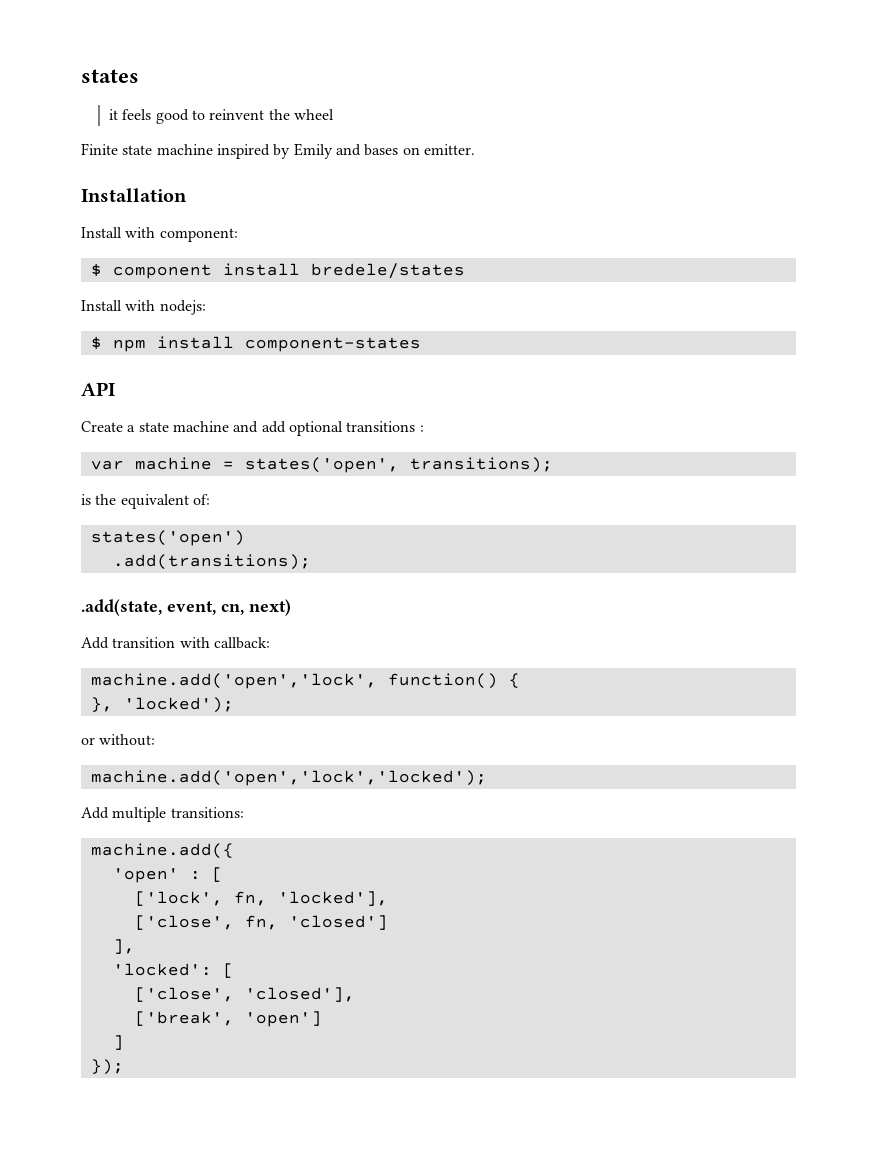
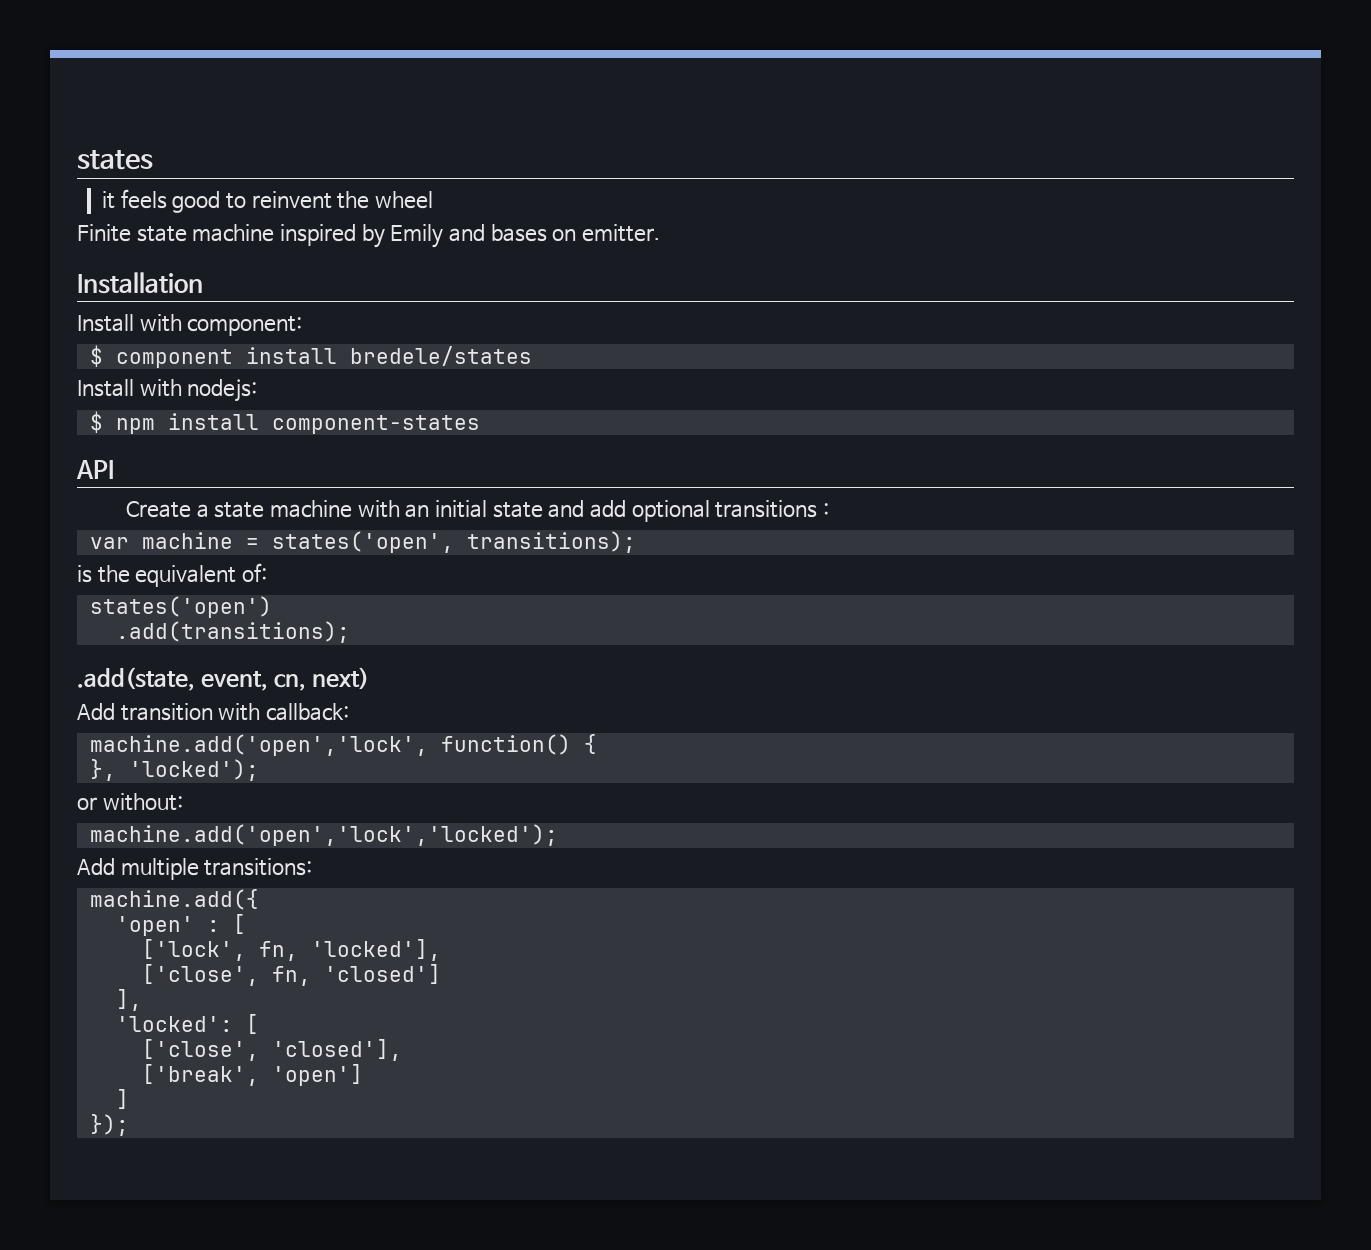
- Create a state machine and add optional transitions :
+ Create a state machine with an initial state and add optional transitions :

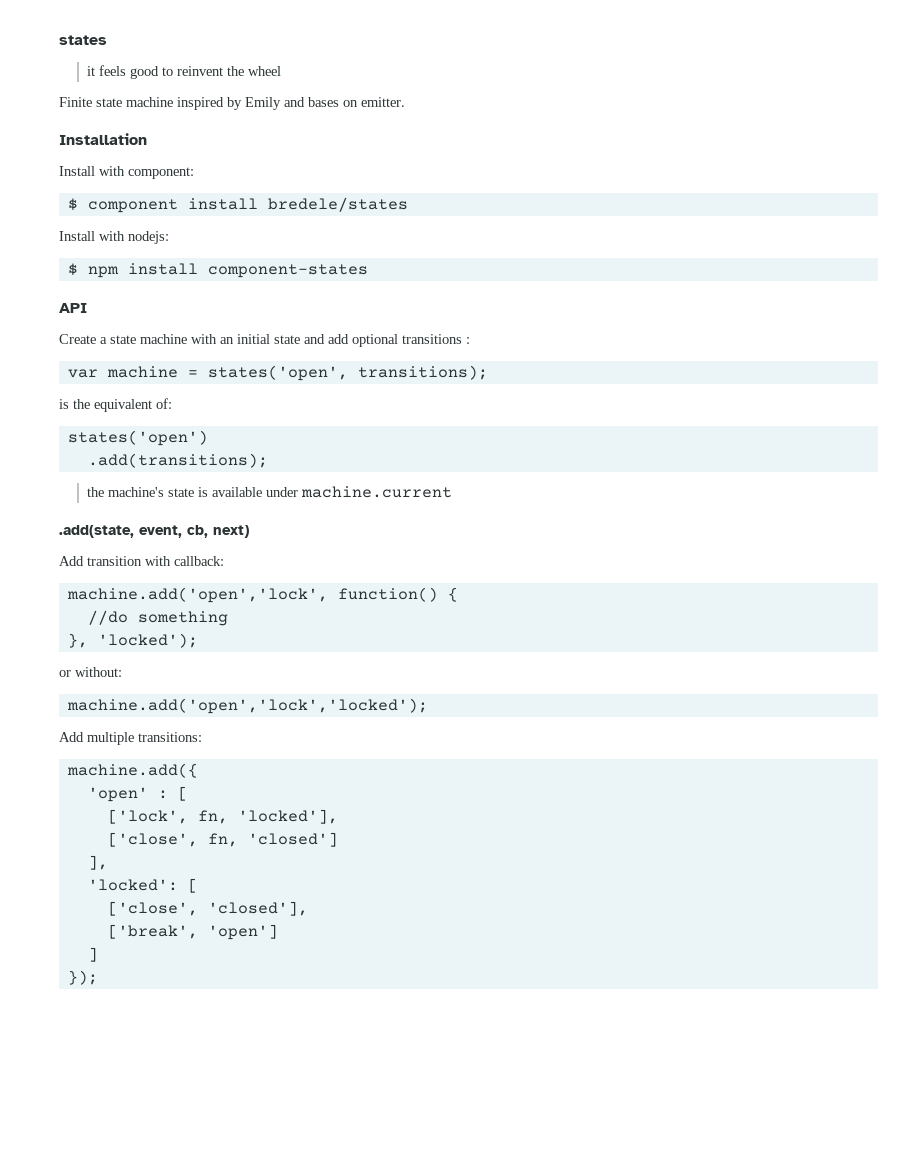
+ the machine's state is available under machine.current
- .add(state, event, cn, next)
+ .add(state, event, cb, next)
+ //do something

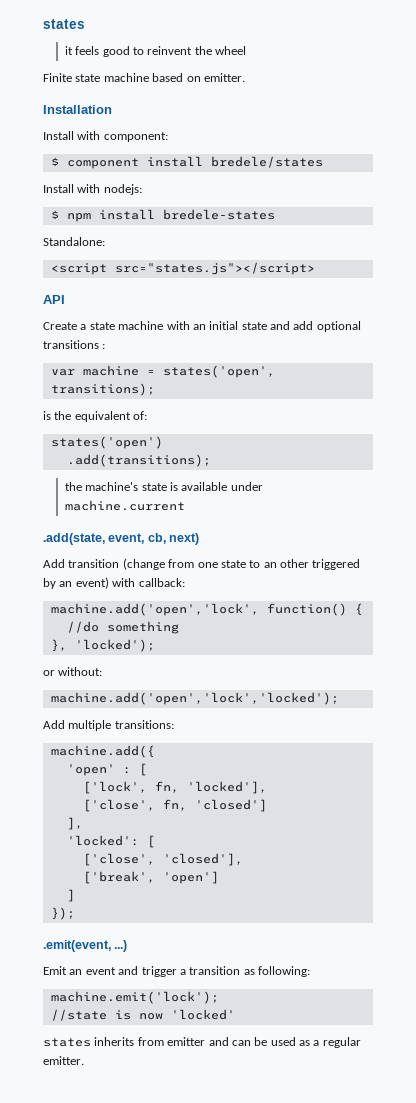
- Finite state machine inspired by Emily and bases on emitter.
+ Finite state machine based on emitter.
- $ npm install component-states
+ $ npm install bredele-states
+ Standalone:
+ <script src="states.js"></script>
- Add transition with callback:
+ Add transition (change from one state to an other triggered by an event) with callback:
+ .emit(event, ...)
+ Emit an event and trigger a transition as following:
+ machine.emit('lock');
+ //state is now 'locked'
+ states inherits from emitter and can be used as a regular emitter.

